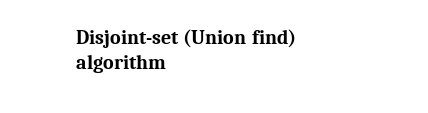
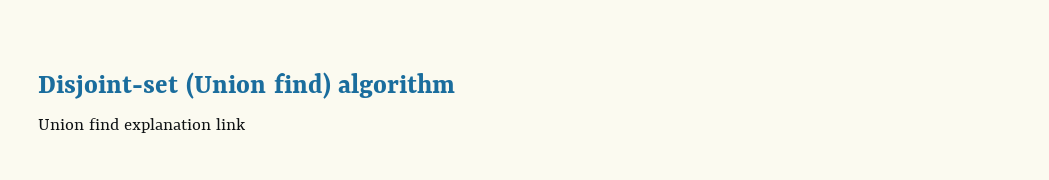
+ Union find explanation link

